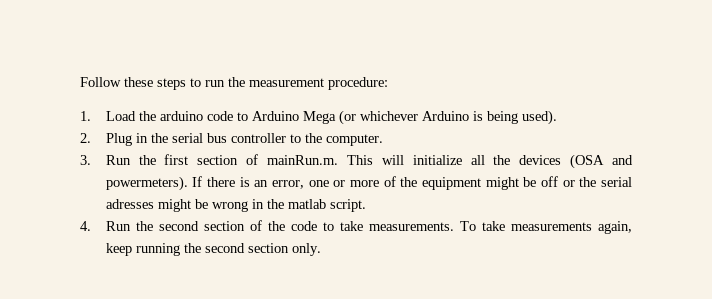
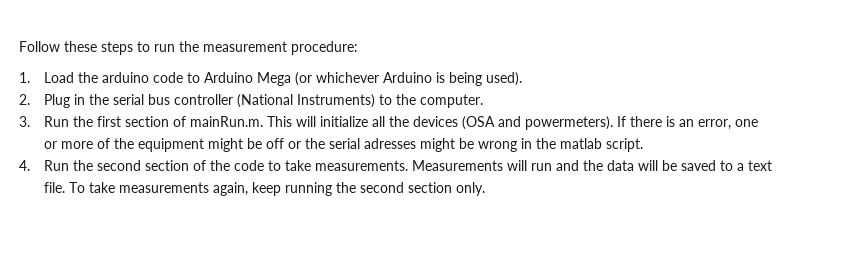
- 2. Plug in the serial bus controller to the computer.
+ 2. Plug in the serial bus controller (National Instruments) to the computer.
+ Measurements will run and the data will be saved to a text file.

